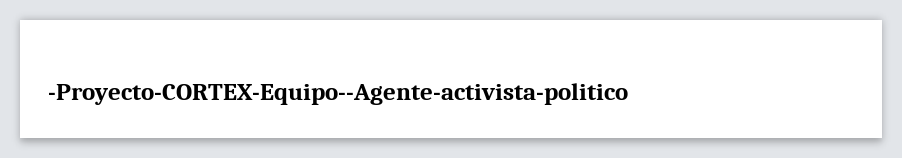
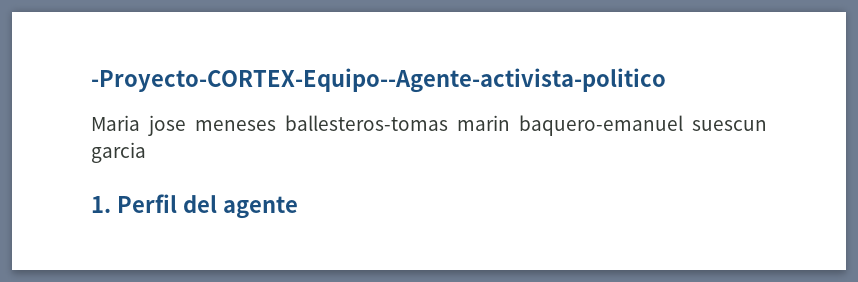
+ Maria jose meneses ballesteros-tomas marin baquero-emanuel suescun garcia
+ 1. Perfil del agente

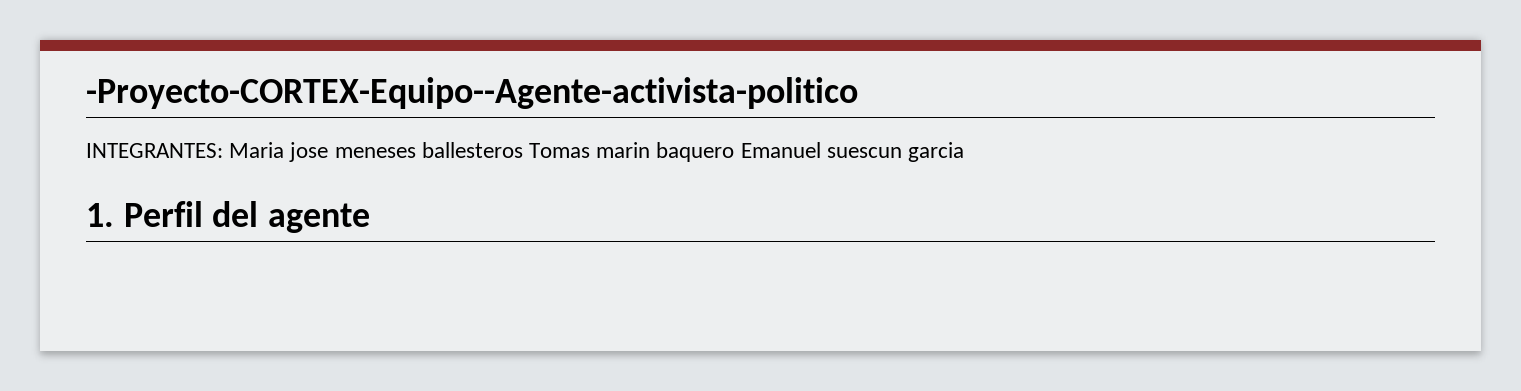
- Maria jose meneses ballesteros-tomas marin baquero-emanuel suescun garcia
+ INTEGRANTES: Maria jose meneses ballesteros Tomas marin baquero Emanuel suescun garcia

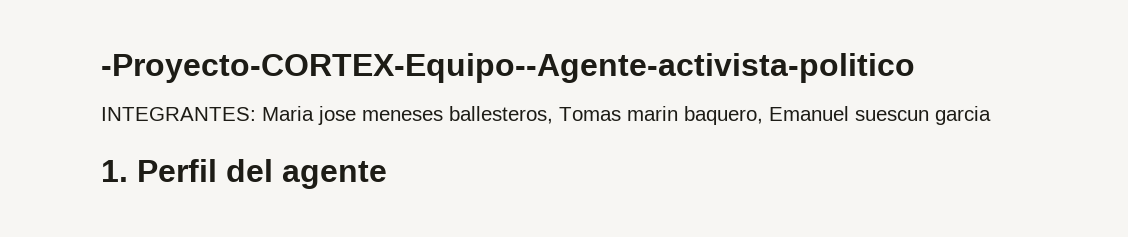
- INTEGRANTES: Maria jose meneses ballesteros Tomas marin baquero Emanuel suescun garcia
+ INTEGRANTES: Maria jose meneses ballesteros, Tomas marin baquero, Emanuel suescun garcia

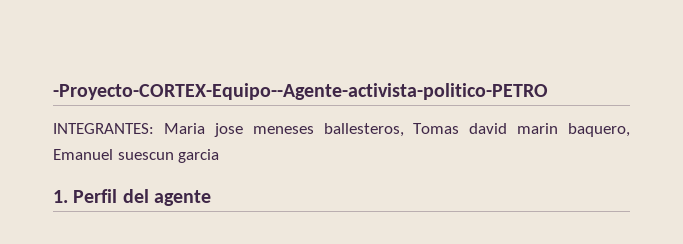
- -Proyecto-CORTEX-Equipo--Agente-activista-politico
+ -Proyecto-CORTEX-Equipo--Agente-activista-politico-PETRO
- INTEGRANTES: Maria jose meneses ballesteros, Tomas marin baquero, Emanuel suescun garcia
+ INTEGRANTES: Maria jose meneses ballesteros, Tomas david marin baquero, Emanuel suescun garcia

